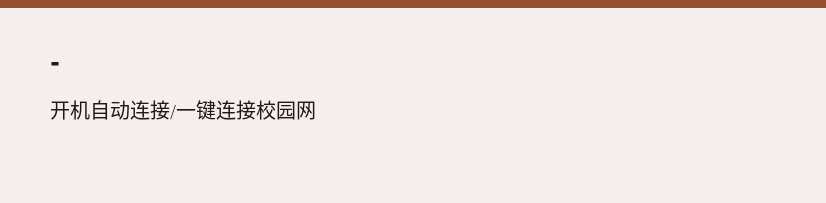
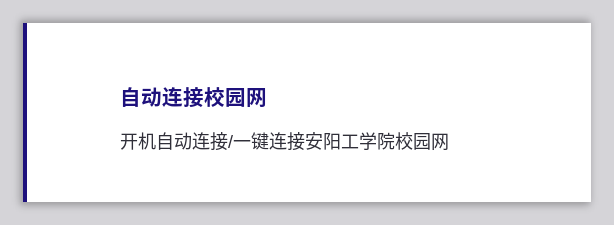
- -
+ 自动连接校园网
- 开机自动连接/一键连接校园网
+ 开机自动连接/一键连接安阳工学院校园网

